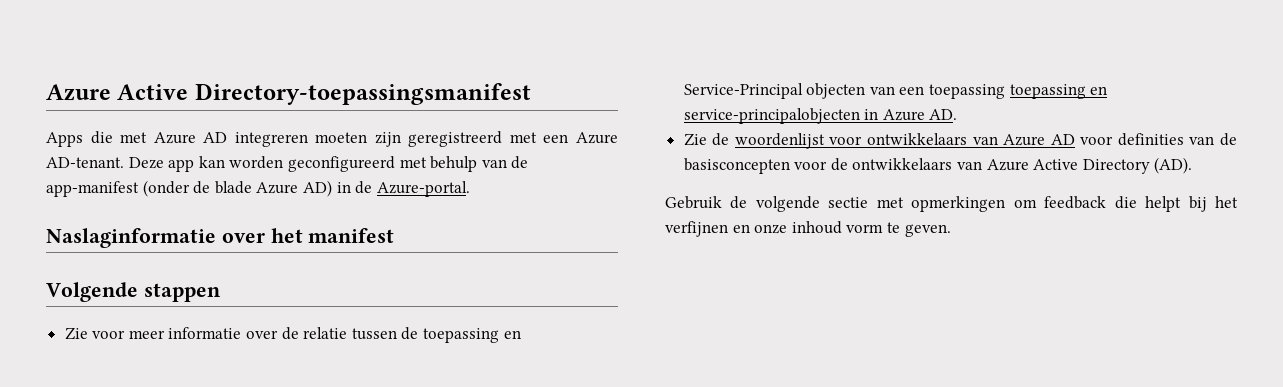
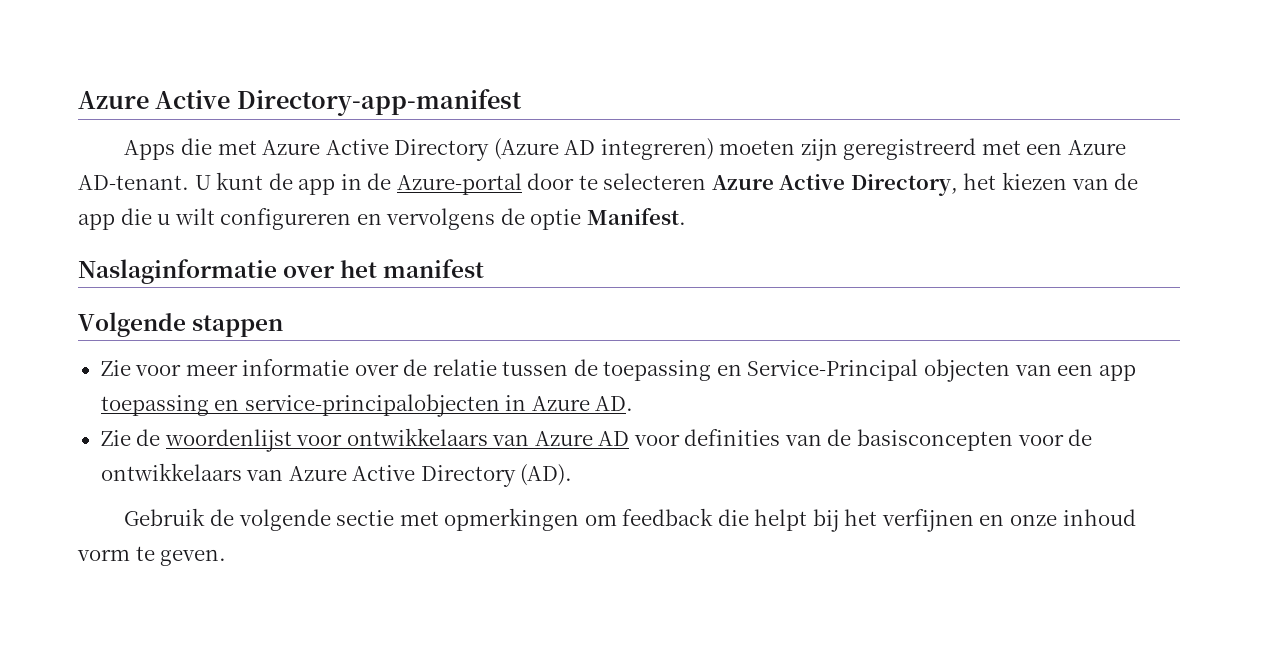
- Azure Active Directory-toepassingsmanifest
+ Azure Active Directory-app-manifest
- Apps die met Azure AD integreren moeten zijn geregistreerd met een Azure AD-tenant.
+ Apps die met Azure Active Directory (Azure AD integreren) moeten zijn geregistreerd met een Azure AD-tenant.
- Deze app kan worden geconfigureerd met behulp van de app-manifest (onder de blade Azure AD) in de Azure-portal.
+ U kunt de app in de Azure-portal door te selecteren Azure Active Directory, het kiezen van de app die u wilt configureren en vervolgens de optie Manifest.
- Zie voor meer informatie over de relatie tussen de toepassing en Service-Principal objecten van een toepassing toepassing en service-principalobjecten in Azure AD.
+ Zie voor meer informatie over de relatie tussen de toepassing en Service-Principal objecten van een app toepassing en service-principalobjecten in Azure AD.

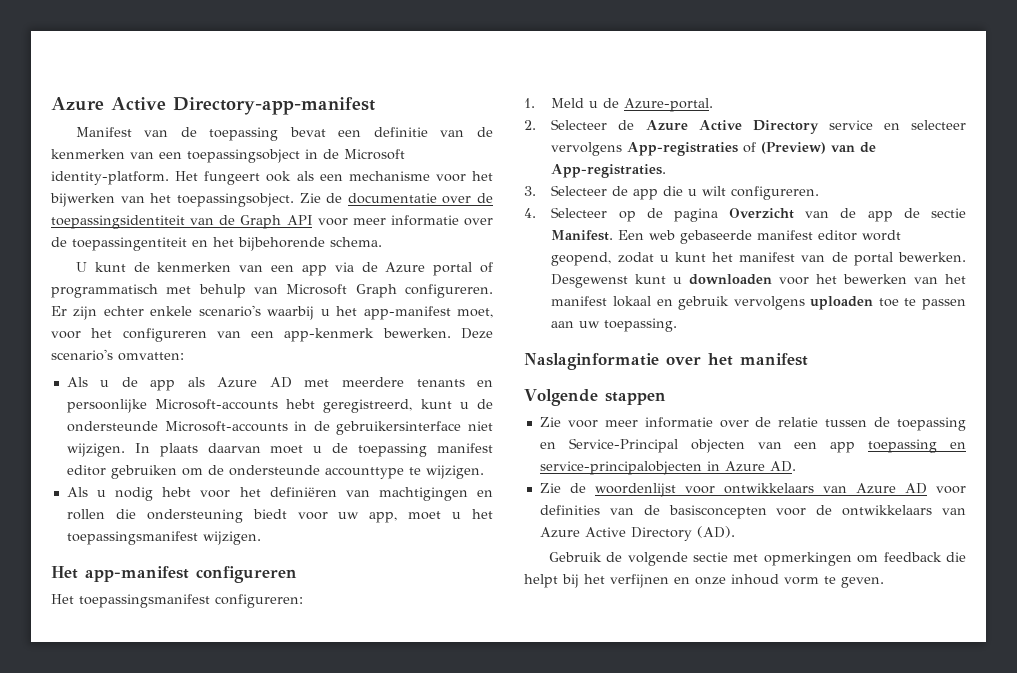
- Apps die met Azure Active Directory (Azure AD integreren) moeten zijn geregistreerd met een Azure AD-tenant. U kunt de app in de Azure-portal door te selecteren Azure Active Directory, het kiezen van de app die u wilt configureren en vervolgens de optie Manifest.
+ Manifest van de toepassing bevat een definitie van de kenmerken van een toepassingsobject in de Microsoft identity-platform. Het fungeert ook als een mechanisme voor het bijwerken van het toepassingsobject. Zie de documentatie over de toepassingsidentiteit van de Graph API voor meer informatie over de toepassingentiteit en het bijbehorende schema.
+ U kunt de kenmerken van een app via de Azure portal of programmatisch met behulp van Microsoft Graph configureren. Er zijn echter enkele scenario's waarbij u het app-manifest moet, voor het configureren van een app-kenmerk bewerken. Deze scenario's omvatten:
+ Als u de app als Azure AD met meerdere tenants en persoonlijke Microsoft-accounts hebt geregistreerd, kunt u de ondersteunde Microsoft-accounts in de gebruikersinterface niet wijzigen. In plaats daarvan moet u de toepassing manifest editor gebruiken om de ondersteunde accounttype te wijzigen.
+ Als u nodig hebt voor het definiëren van machtigingen en rollen die ondersteuning biedt voor uw app, moet u het toepassingsmanifest wijzigen.
+ Het app-manifest configureren
+ Het toepassingsmanifest configureren:
+ 1. Meld u de Azure-portal.
+ 2. Selecteer de Azure Active Directory service en selecteer vervolgens App-registraties of (Preview) van de App-registraties.
+ 3. Selecteer de app die u wilt configureren.
+ 4. Selecteer op de pagina Overzicht van de app de sectie Manifest. Een web gebaseerde manifest editor wordt geopend, zodat u kunt het manifest van de portal bewerken. Desgewenst kunt u downloaden voor het bewerken van het manifest lokaal en gebruik vervolgens uploaden toe te passen aan uw toepassing.

